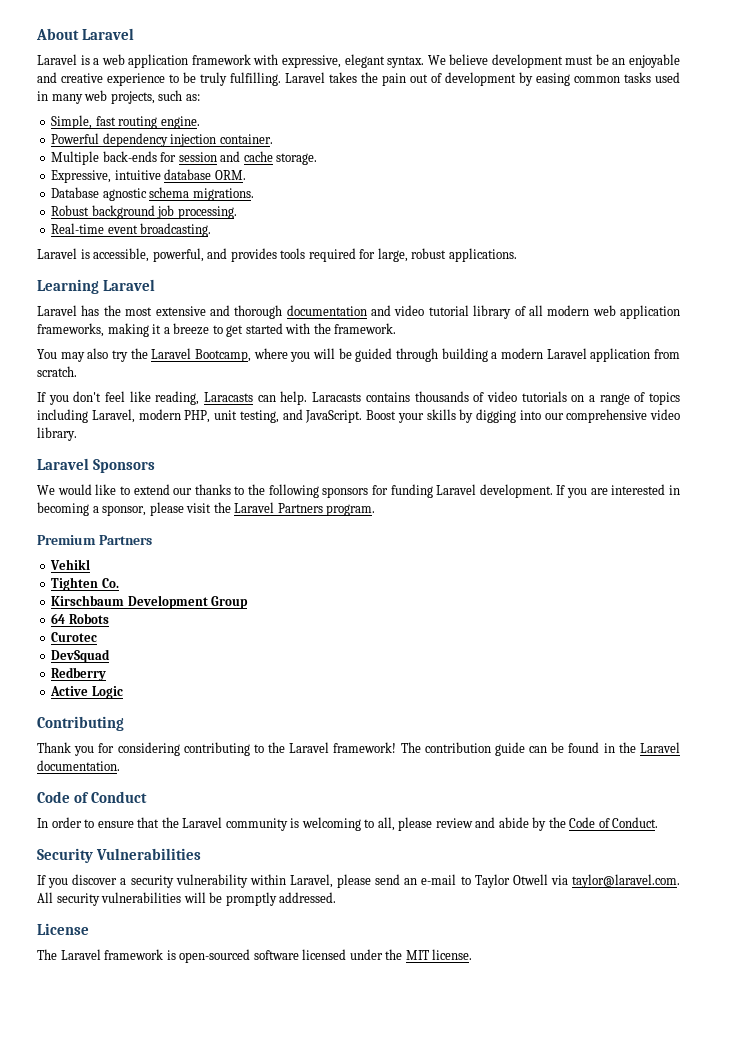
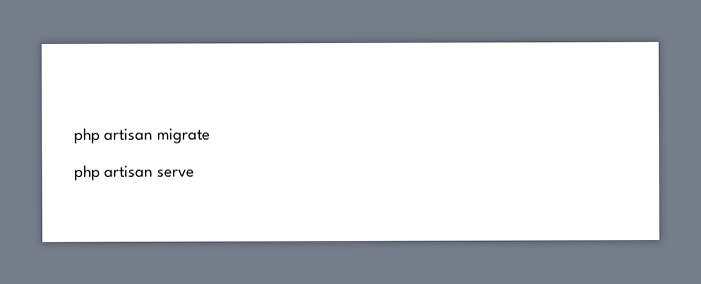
- About Laravel
- Laravel is a web application framework with expressive, elegant syntax. We believe development must be an enjoyable and creative experience to be truly fulfilling. Laravel takes the pain out of development by easing common tasks used in many web projects, such as:
- Simple, fast routing engine.
- Powerful dependency injection container.
- Multiple back-ends for session and cache storage.
- Expressive, intuitive database ORM.
- Database agnostic schema migrations.
- Robust background job processing.
- Real-time event broadcasting.
- Laravel is accessible, powerful, and provides tools required for large, robust applications.
- Learning Laravel
- Laravel has the most extensive and thorough documentation and video tutorial library of all modern web application frameworks, making it a breeze to get started with the framework.
- You may also try the Laravel Bootcamp, where you will be guided through building a modern Laravel application from scratch.
- If you don't feel like reading, Laracasts can help. Laracasts contains thousands of video tutorials on a range of topics including Laravel, modern PHP, unit testing, and JavaScript. Boost your skills by digging into our comprehensive video library.
- Laravel Sponsors
- We would like to extend our thanks to the following sponsors for funding Laravel development. If you are interested in becoming a sponsor, please visit the Laravel Partners program.
- Premium Partners
- Vehikl
- Tighten Co.
- Kirschbaum Development Group
- 64 Robots
- Curotec
- DevSquad
- Redberry
- Active Logic
- Contributing
- Thank you for considering contributing to the Laravel framework! The contribution guide can be found in the Laravel documentation.
- Code of Conduct
- In order to ensure that the Laravel community is welcoming to all, please review and abide by the Code of Conduct.
- Security Vulnerabilities
- If you discover a security vulnerability within Laravel, please send an e-mail to Taylor Otwell via taylor@laravel.com. All security vulnerabilities will be promptly addressed.
- License
- The Laravel framework is open-sourced software licensed under the MIT license.
+ php artisan migrate
+ php artisan serve

